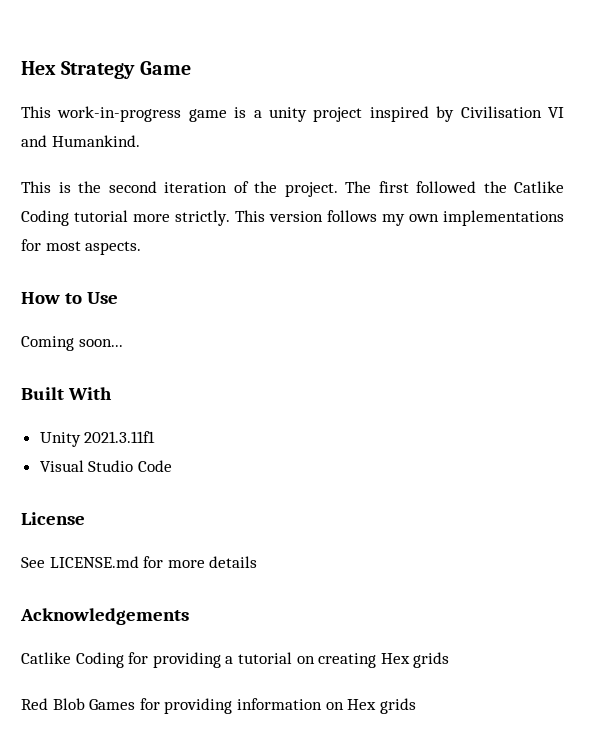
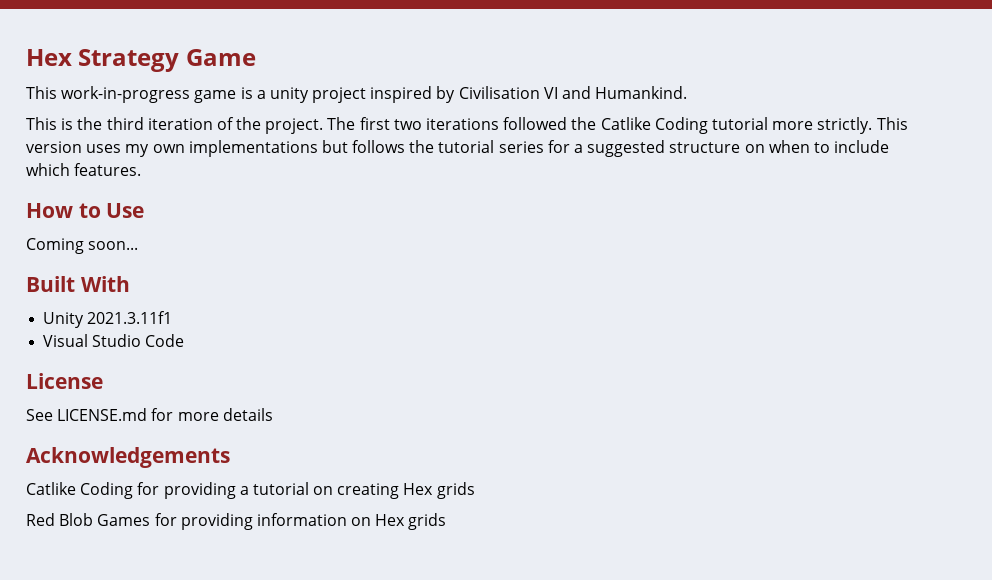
- This is the second iteration of the project.
+ This is the third iteration of the project.
- The first followed the Catlike Coding tutorial more strictly.
+ The first two iterations followed the Catlike Coding tutorial more strictly.
- This version follows my own implementations for most aspects.
+ This version uses my own implementations but follows the tutorial series for a suggested structure on when to include which features.

